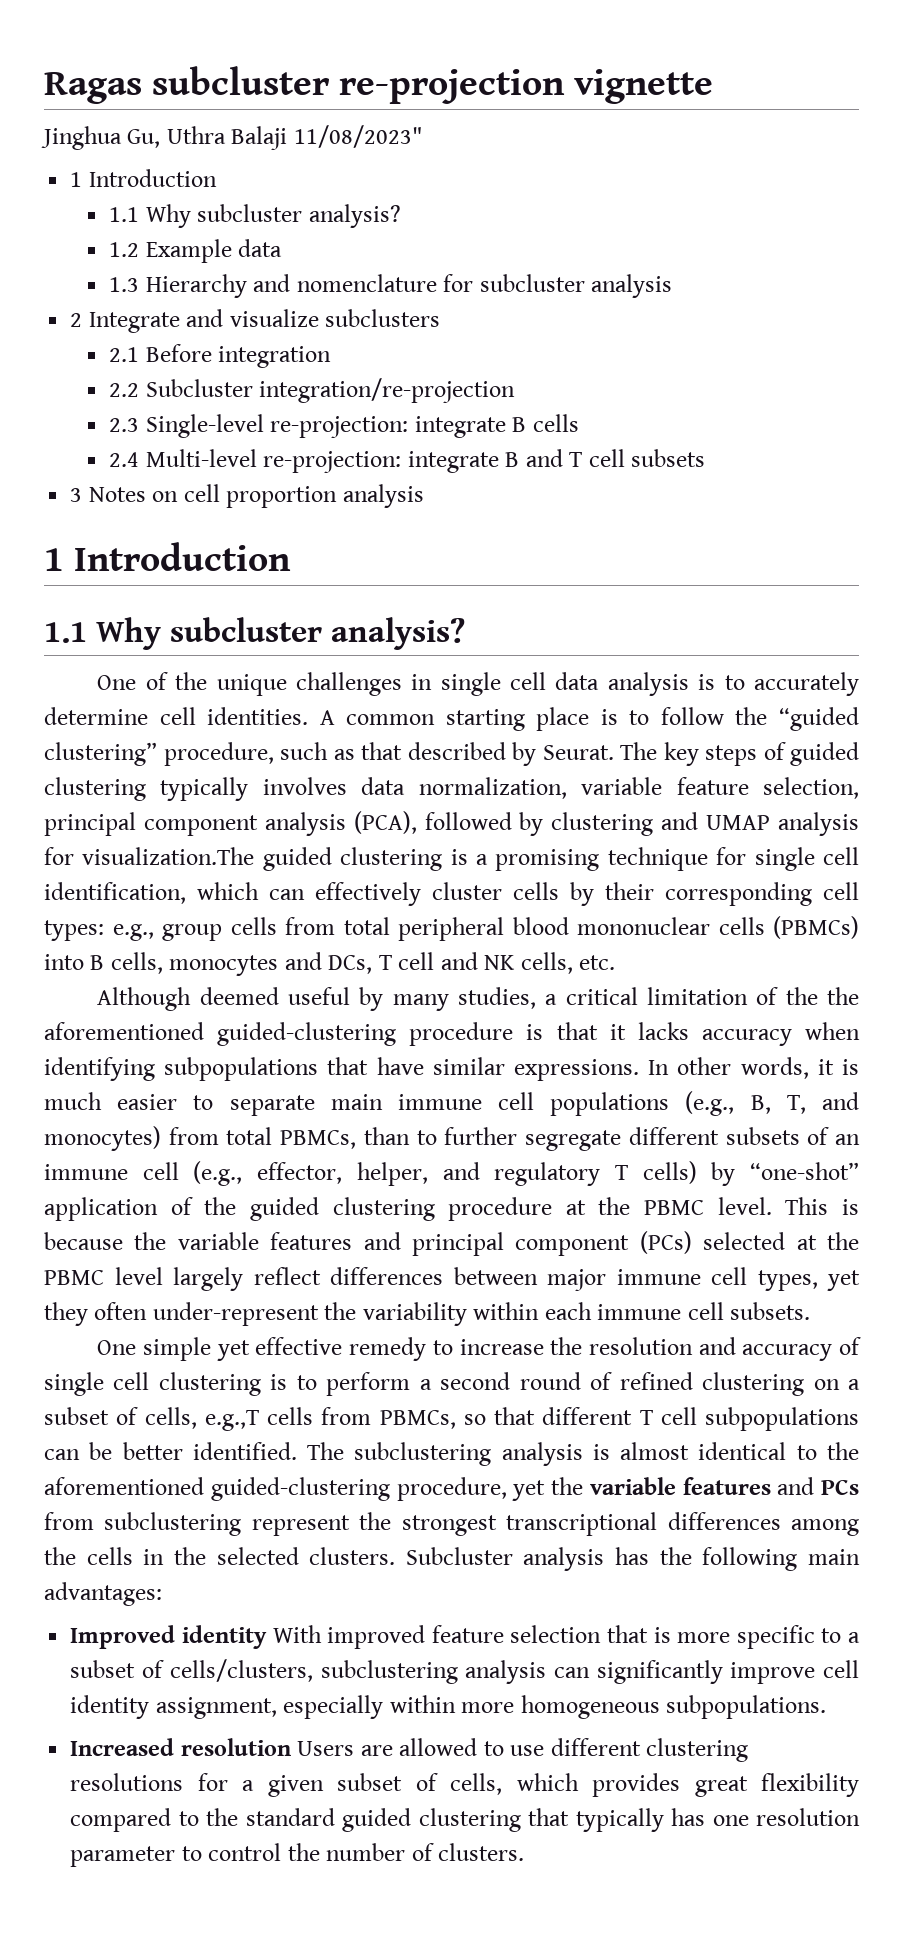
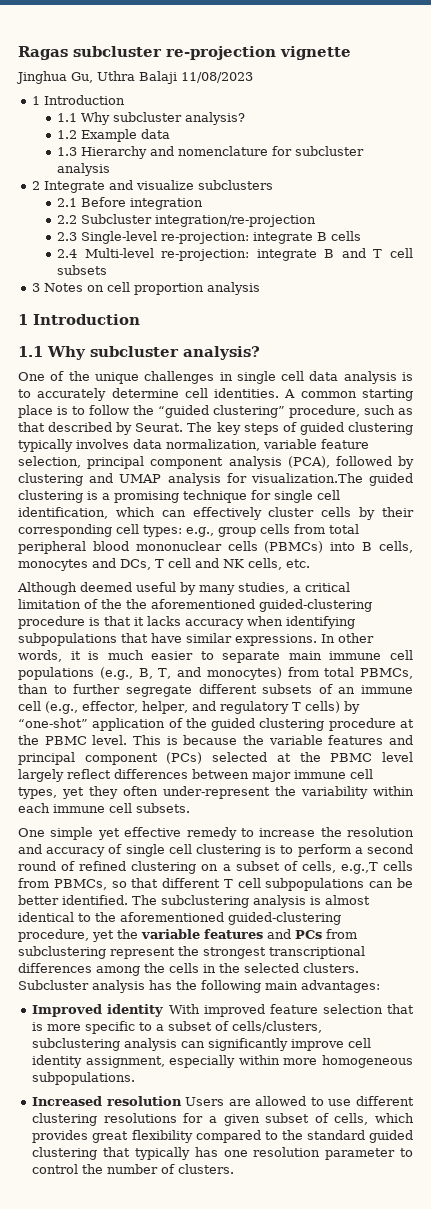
- Jinghua Gu, Uthra Balaji 11/08/2023"
+ Jinghua Gu, Uthra Balaji 11/08/2023

